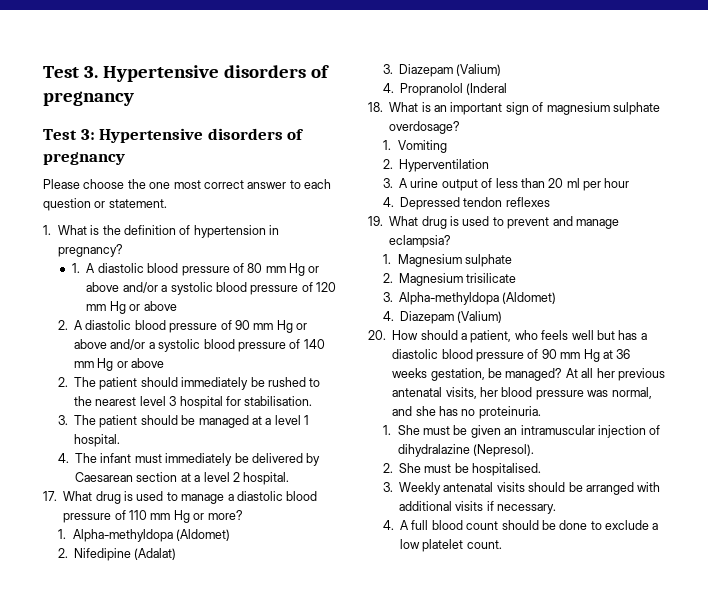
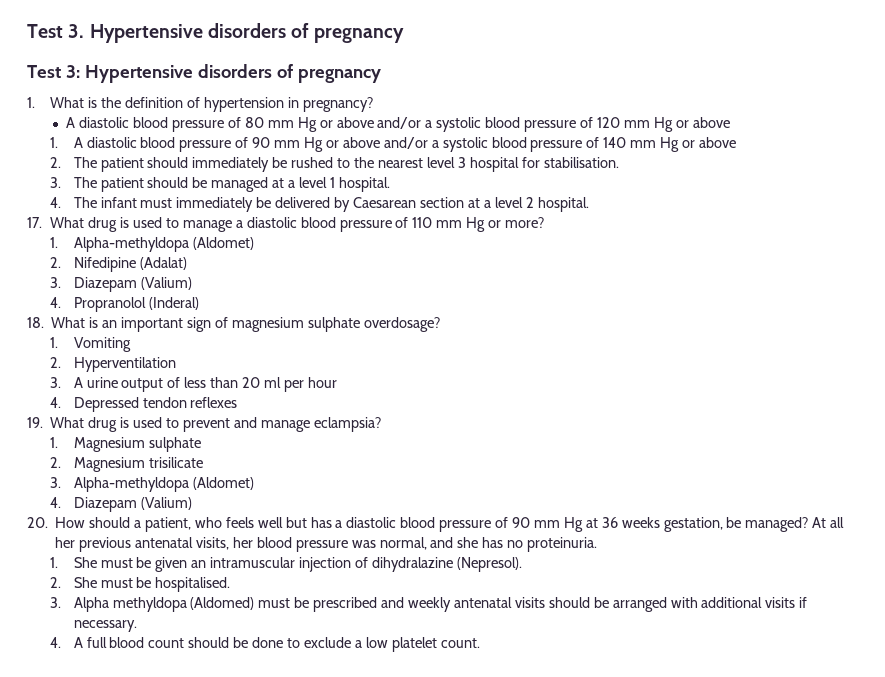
- Please choose the one most correct answer to each question or statement.
- 1. A diastolic blood pressure of 80 mm Hg or above and/or a systolic blood pressure of 120 mm Hg or above
+ A diastolic blood pressure of 80 mm Hg or above and/or a systolic blood pressure of 120 mm Hg or above
- 2. A diastolic blood pressure of 90 mm Hg or above and/or a systolic blood pressure of 140 mm Hg or above
+ 1. A diastolic blood pressure of 90 mm Hg or above and/or a systolic blood pressure of 140 mm Hg or above
- 4. Propranolol (Inderal
+ 4. Propranolol (Inderal)
- 3. Weekly antenatal visits should be arranged with additional visits if necessary.
+ 3. Alpha methyldopa (Aldomed) must be prescribed and weekly antenatal visits should be arranged with additional visits if necessary.

